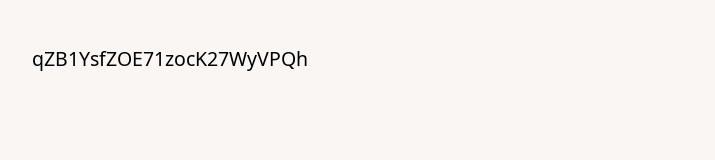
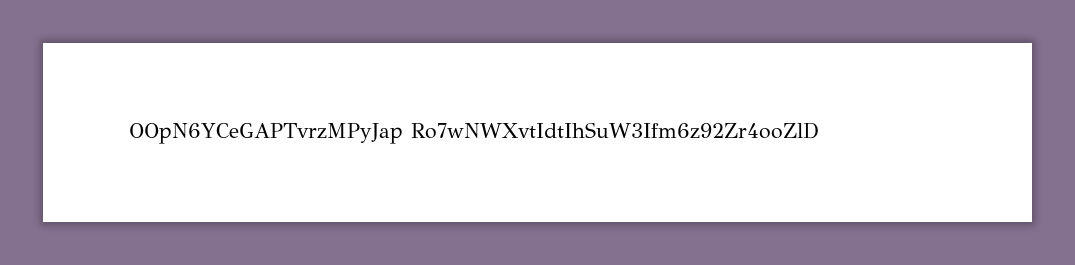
- qZB1YsfZOE71zocK27WyVPQh
+ OOpN6YCeGAPTvrzMPyJap Ro7wNWXvtIdtIhSuW3Ifm6z92Zr4ooZlD

